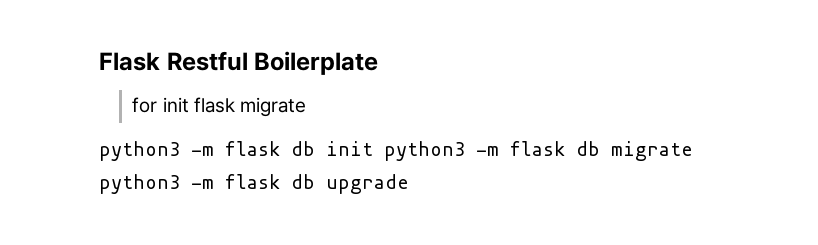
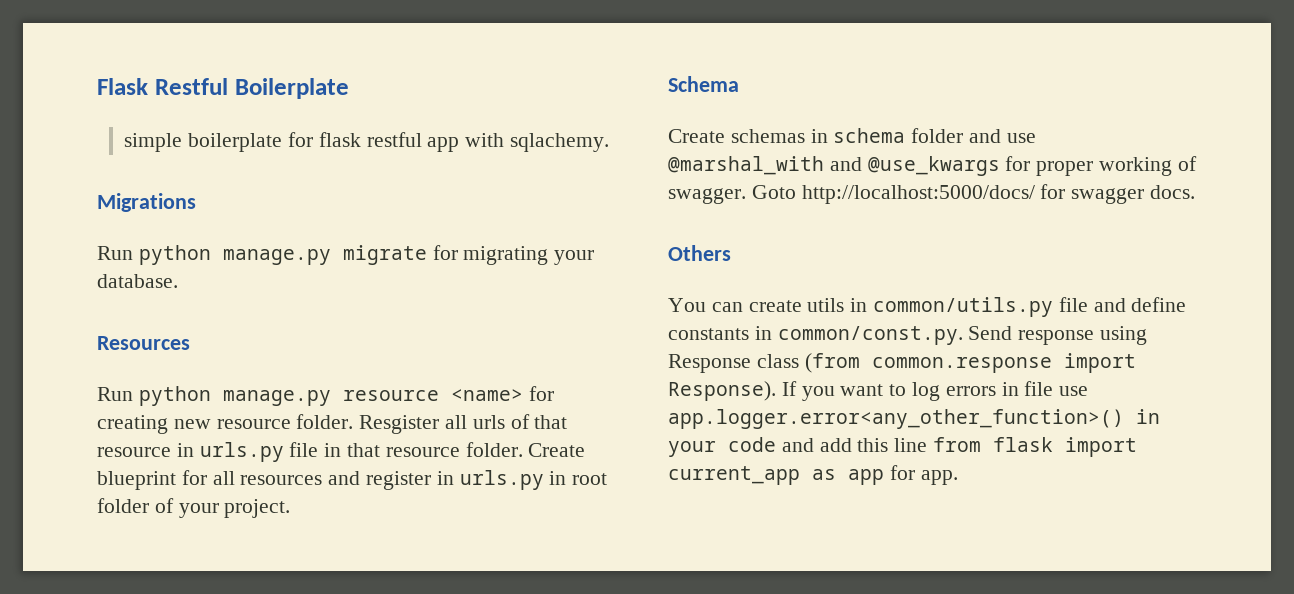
- for init flask migrate
- python3 -m flask db init python3 -m flask db migrate python3 -m flask db upgrade
+ simple boilerplate for flask restful app with sqlachemy.
+ Migrations
+ Run python manage.py migrate for migrating your database.
+ Resources
+ Run python manage.py resource <name> for creating new resource folder. Resgister all urls of that resource in urls.py file in that resource folder. Create blueprint for all resources and register in urls.py in root folder of your project.
+ Schema
+ Create schemas in schema folder and use @marshal_with and @use_kwargs for proper working of swagger. Goto http://localhost:5000/docs/ for swagger docs.
+ Others
+ You can create utils in common/utils.py file and define constants in common/const.py. Send response using Response class (from common.response import Response). If you want to log errors in file use app.logger.error<any_other_function>() in your code and add this line from flask import current_app as app for app.

